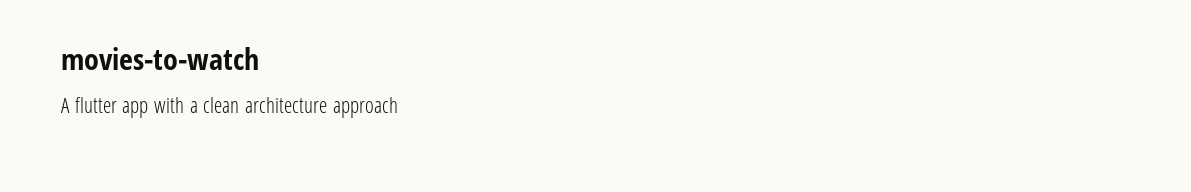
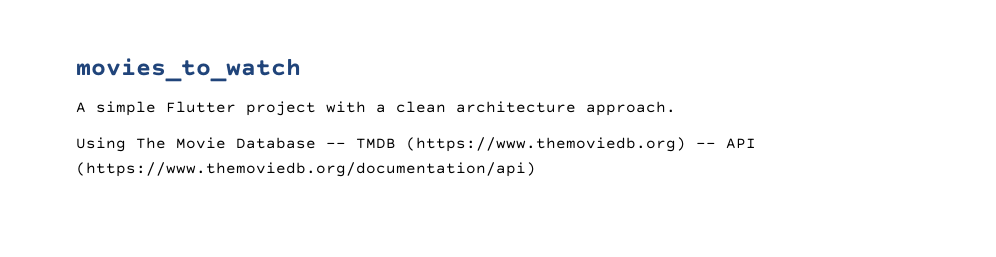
- movies-to-watch
+ movies_to_watch
- A flutter app with a clean architecture approach
+ A simple Flutter project with a clean architecture approach.
+ Using The Movie Database -- TMDB (https://www.themoviedb.org) -- API (https://www.themoviedb.org/documentation/api)

